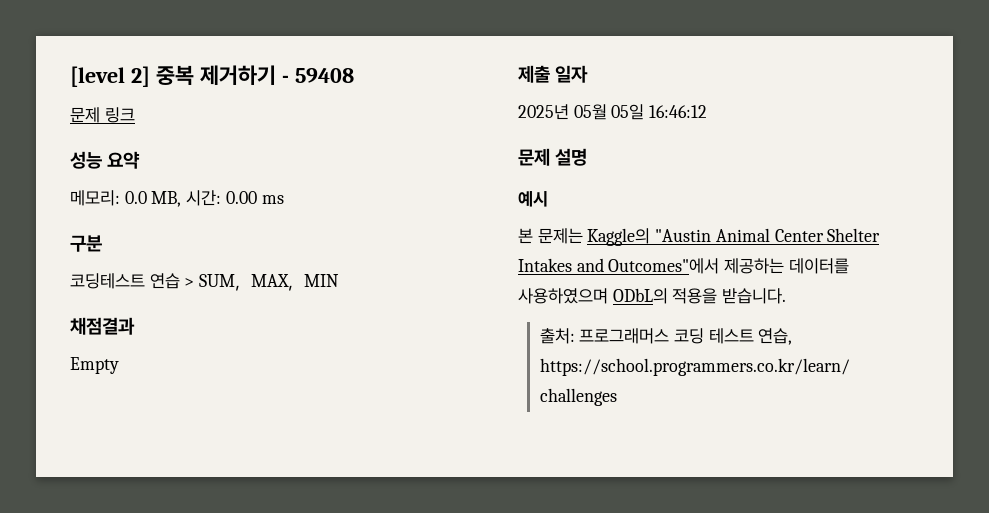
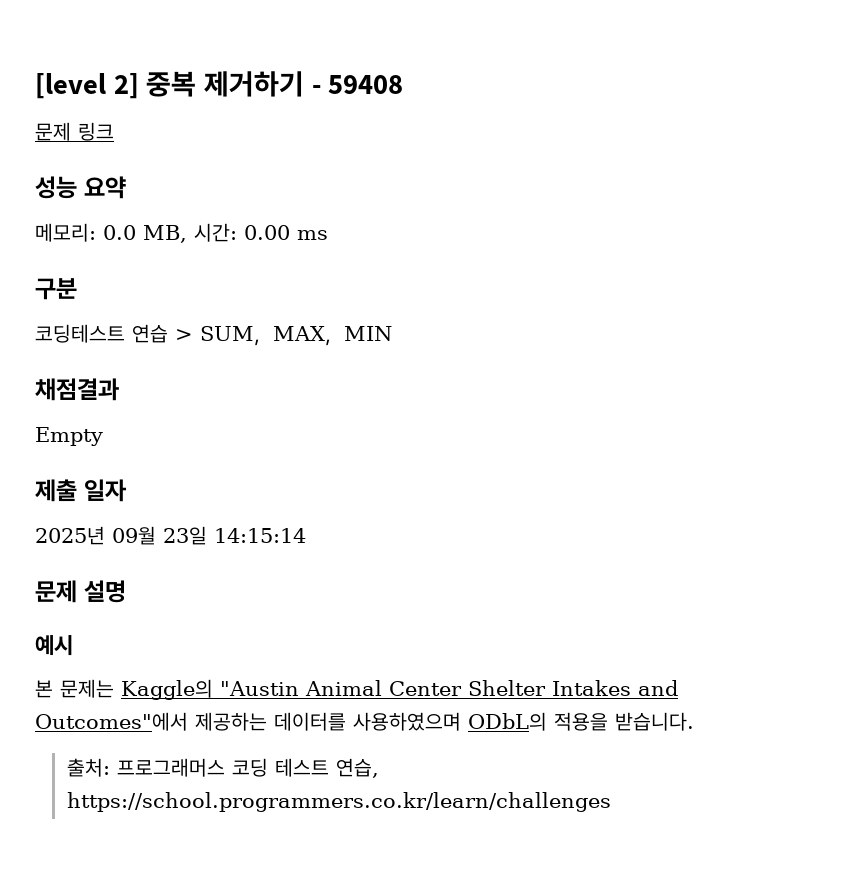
- 2025년 05월 05일 16:46:12
+ 2025년 09월 23일 14:15:14

